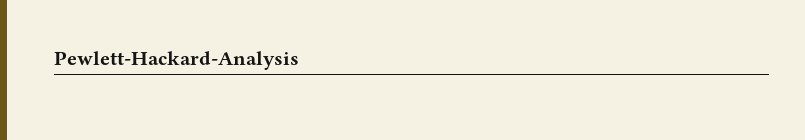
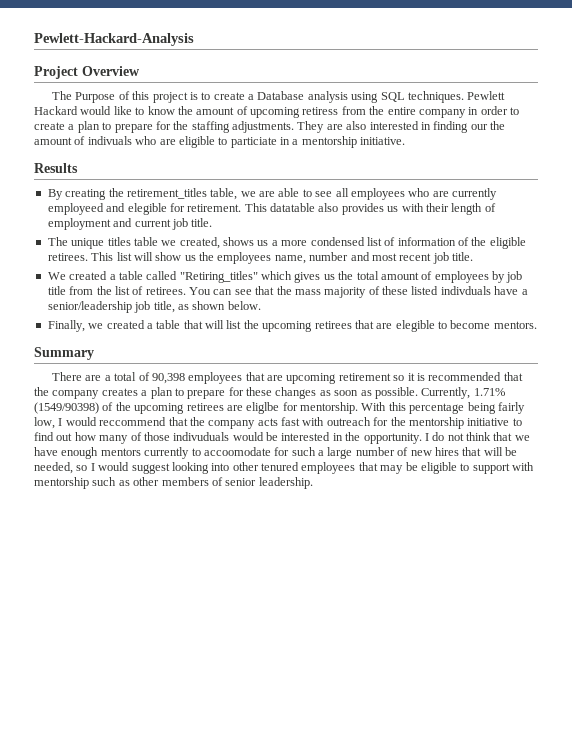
+ Project Overview
+ The Purpose of this project is to create a Database analysis using SQL techniques. Pewlett Hackard would like to know the amount of upcoming retiress from the entire company in order to create a plan to prepare for the staffing adjustments. They are also interested in finding our the amount of indivuals who are eligible to particiate in a mentorship initiative.
+ Results
+ By creating the retirement_titles table, we are able to see all employees who are currently employeed and elegible for retirement. This datatable also provides us with their length of employment and current job title.
+ The unique titles table we created, shows us a more condensed list of information of the eligible retirees. This list will show us the employees name, number and most recent job title.
+ We created a table called "Retiring_titles" which gives us the total amount of employees by job title from the list of retirees. You can see that the mass majority of these listed indivduals have a senior/leadership job title, as shown below.
+ Finally, we created a table that will list the upcoming retirees that are elegible to become mentors.
+ Summary
+ There are a total of 90,398 employees that are upcoming retirement so it is recommended that the company creates a plan to prepare for these changes as soon as possible. Currently, 1.71% (1549/90398) of the upcoming retirees are eliglbe for mentorship. With this percentage being fairly low, I would reccommend that the company acts fast with outreach for the mentorship initiative to find out how many of those indivuduals would be interested in the opportunity. I do not think that we have enough mentors currently to accoomodate for such a large number of new hires that will be needed, so I would suggest looking into other tenured employees that may be eligible to support with mentorship such as other members of senior leadership.

